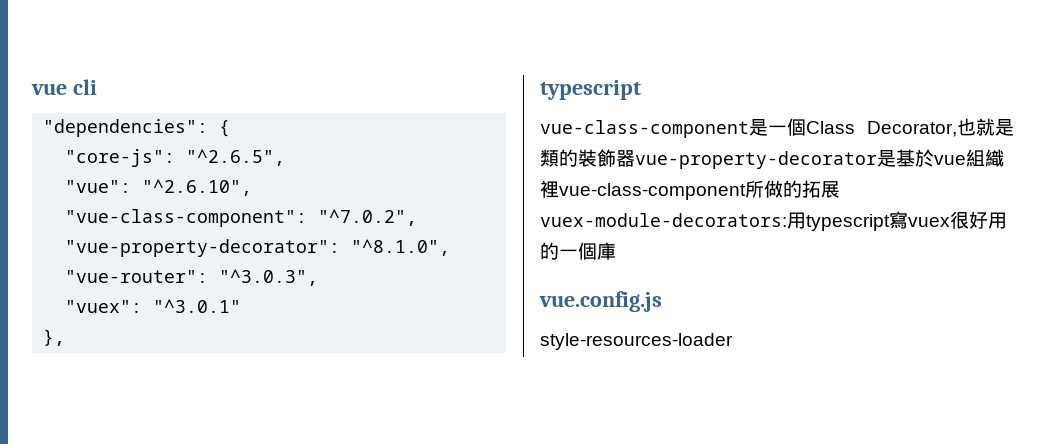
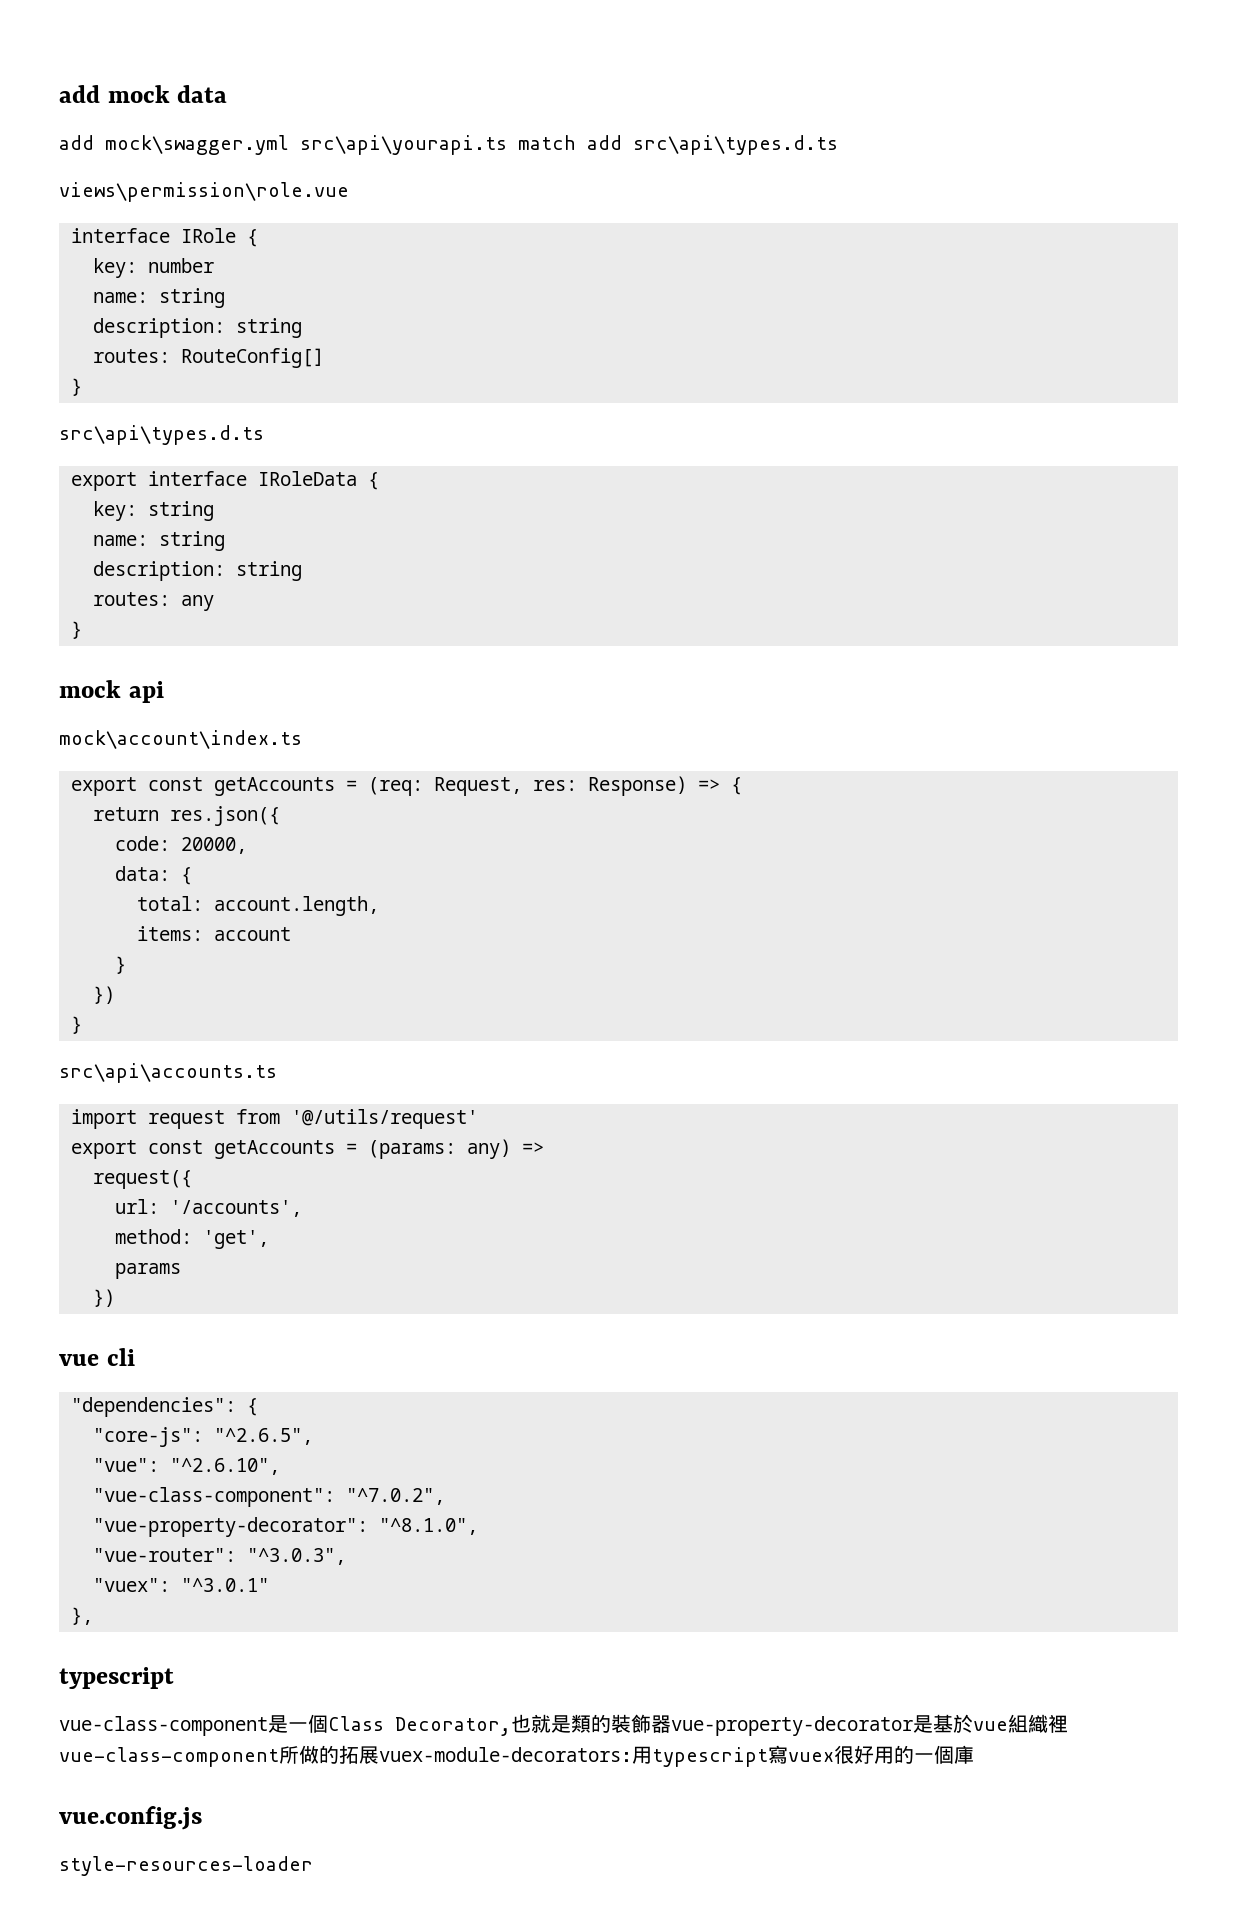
+ add mock data
+ add mock\swagger.yml src\api\yourapi.ts match add src\api\types.d.ts
+ views\permission\role.vue
+ interface IRole {
+ key: number
+ name: string
+ description: string
+ routes: RouteConfig[]
+ }
+ src\api\types.d.ts
+ export interface IRoleData {
+ key: string
+ name: string
+ description: string
+ routes: any
+ }
+ mock api
+ mock\account\index.ts
+ export const getAccounts = (req: Request, res: Response) => {
+ return res.json({
+ code: 20000,
+ data: {
+ total: account.length,
+ items: account
+ }
+ })
+ }
+ src\api\accounts.ts
+ import request from '@/utils/request'
+ export const getAccounts = (params: any) =>
+ request({
+ url: '/accounts',
+ method: 'get',
+ params
+ })

